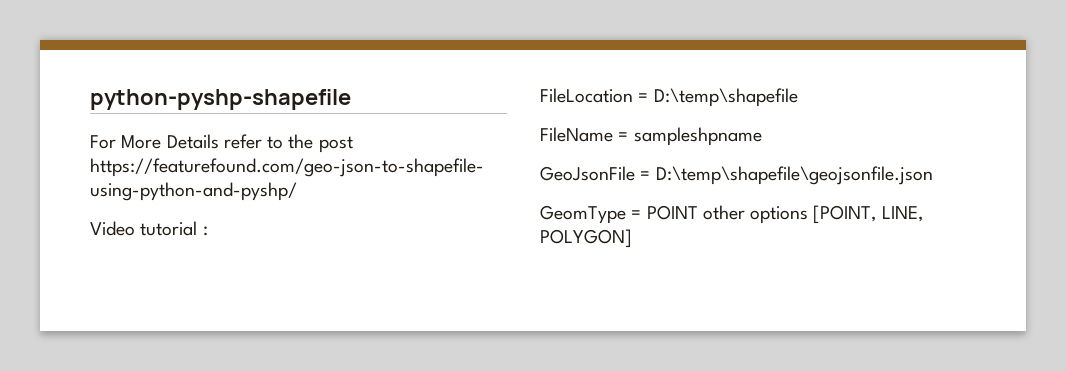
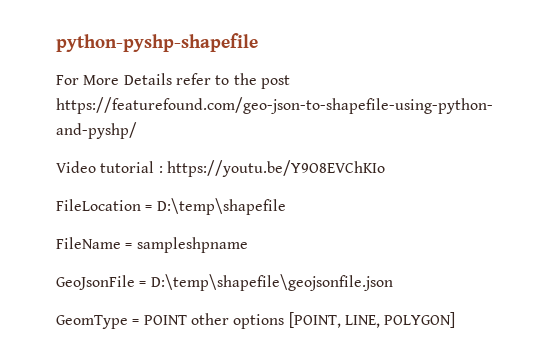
- Video tutorial :
+ Video tutorial : https://youtu.be/Y9O8EVChKIo

